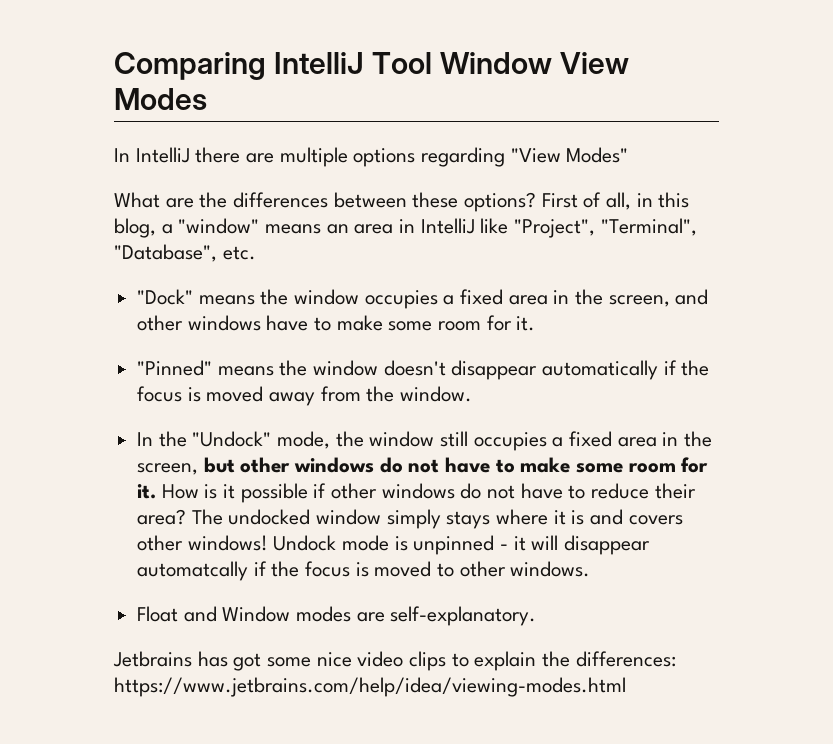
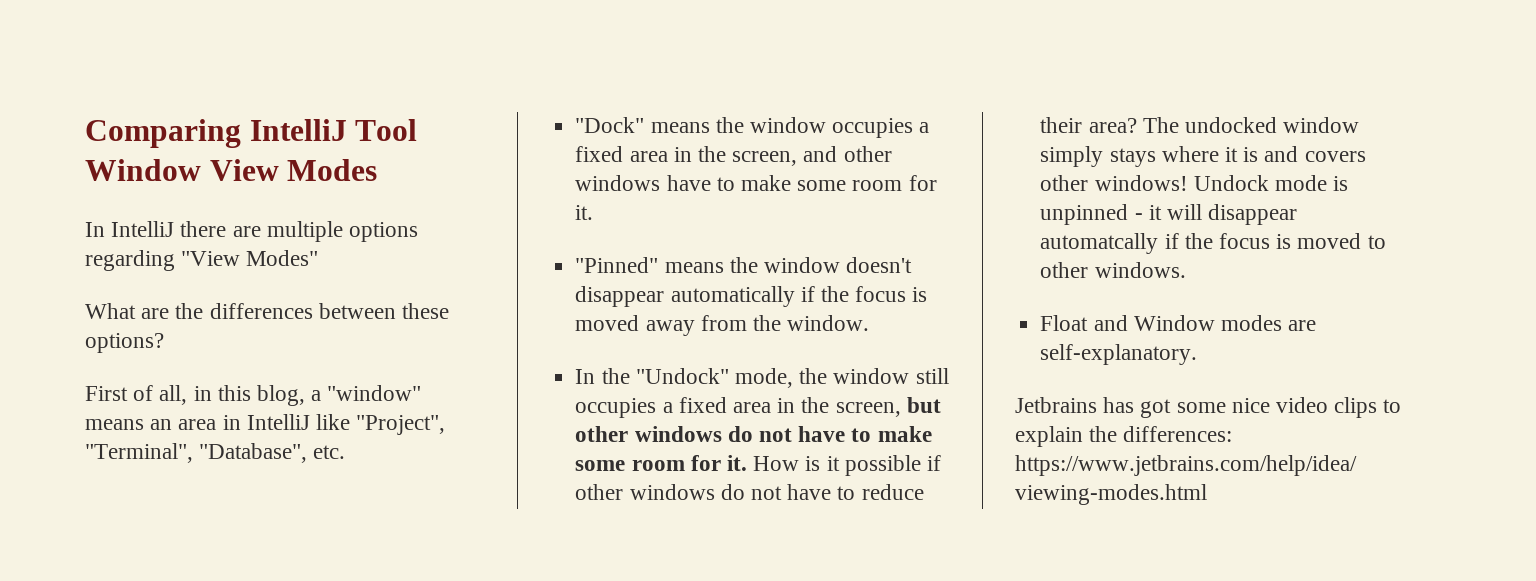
- What are the differences between these options? First of all, in this blog, a "window" means an area in IntelliJ like "Project", "Terminal", "Database", etc.
+ What are the differences between these options?
+ First of all, in this blog, a "window" means an area in IntelliJ like "Project", "Terminal", "Database", etc.

